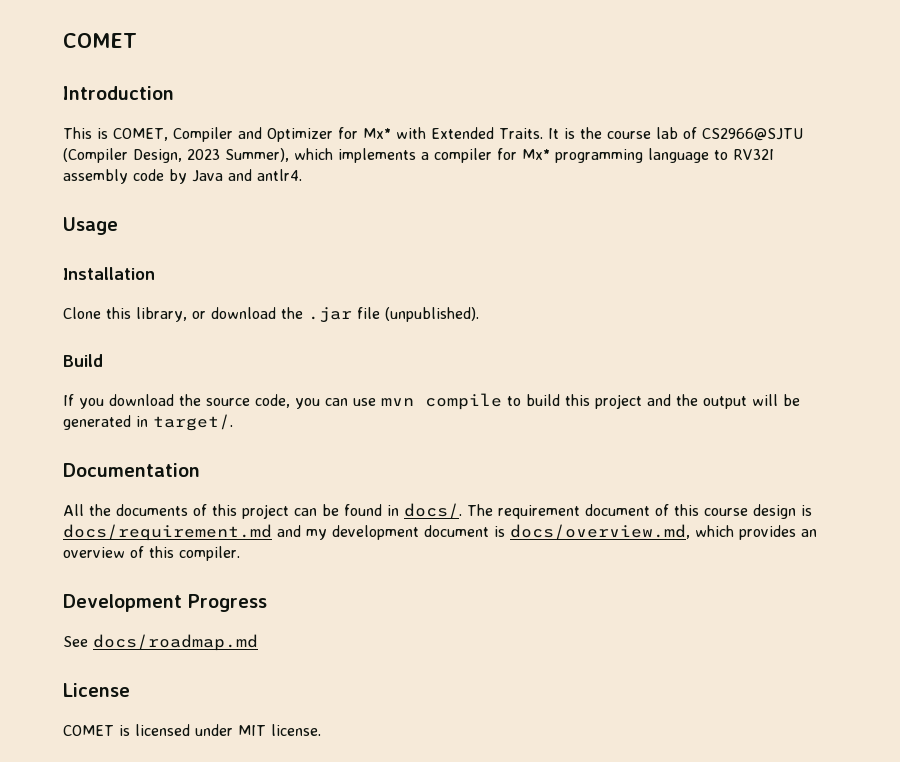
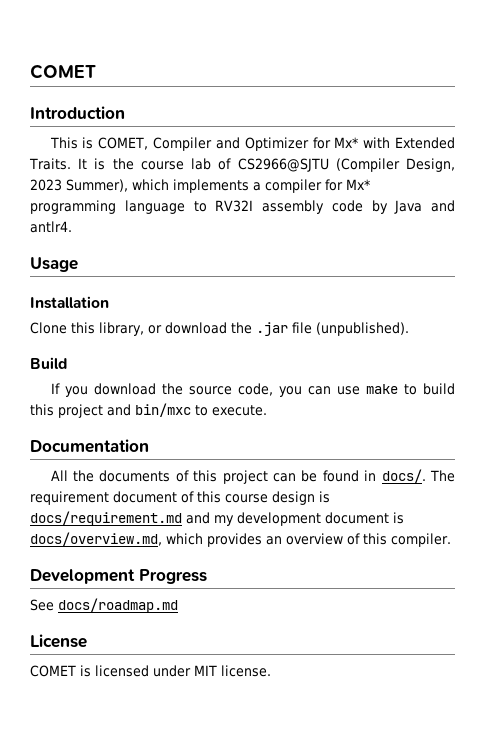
- If you download the source code, you can use mvn compile to build this project and the output will be generated in target/.
+ If you download the source code, you can use make to build this project and bin/mxc to execute.

